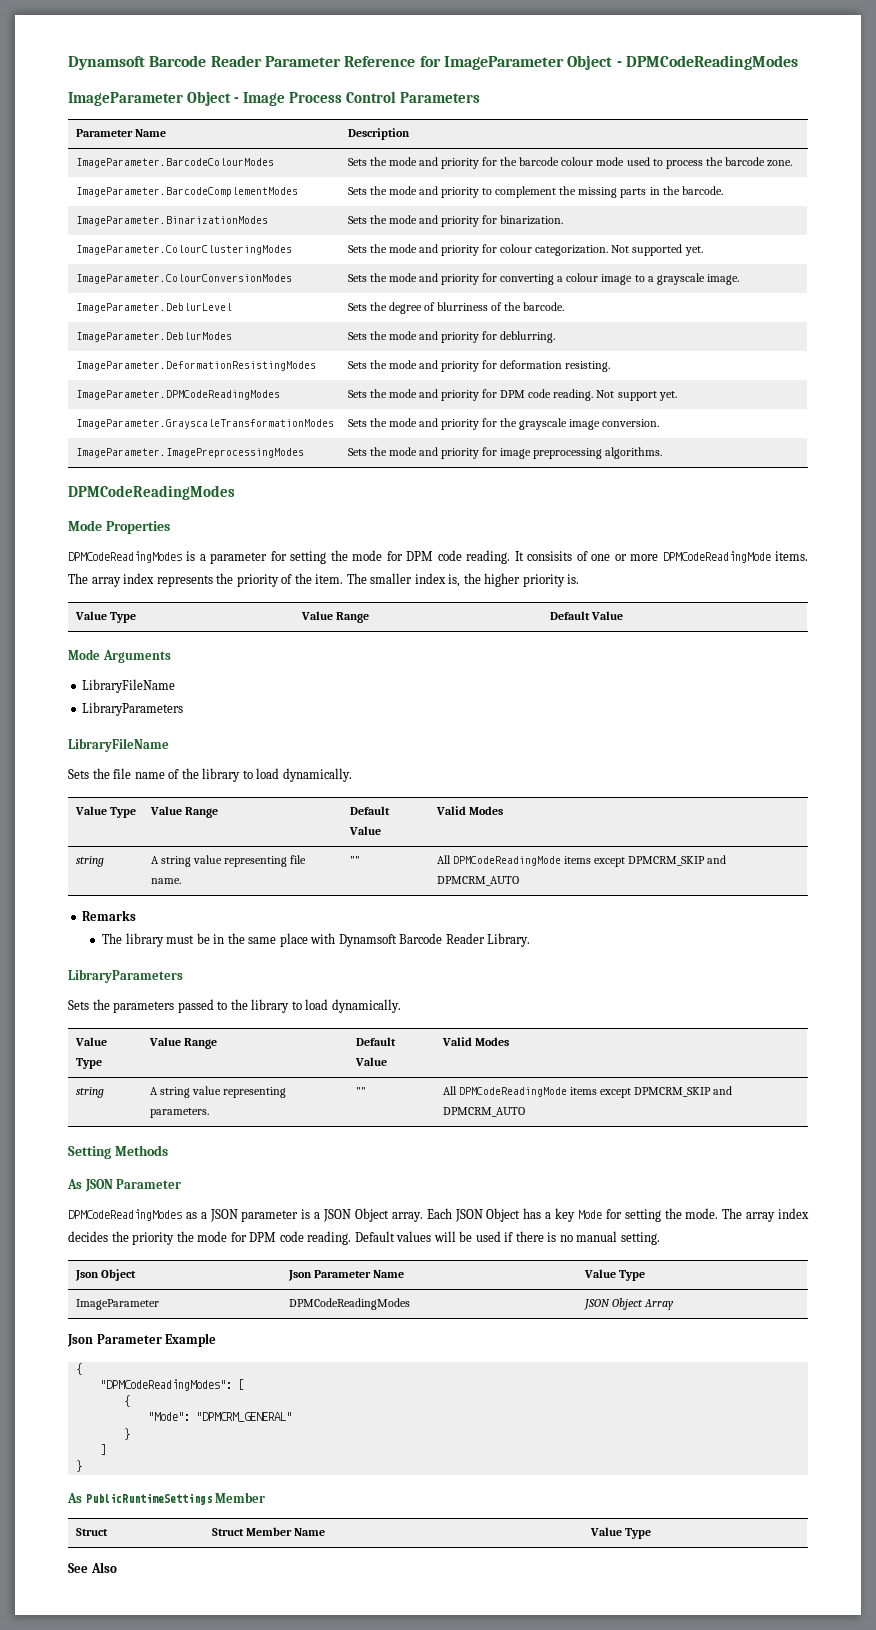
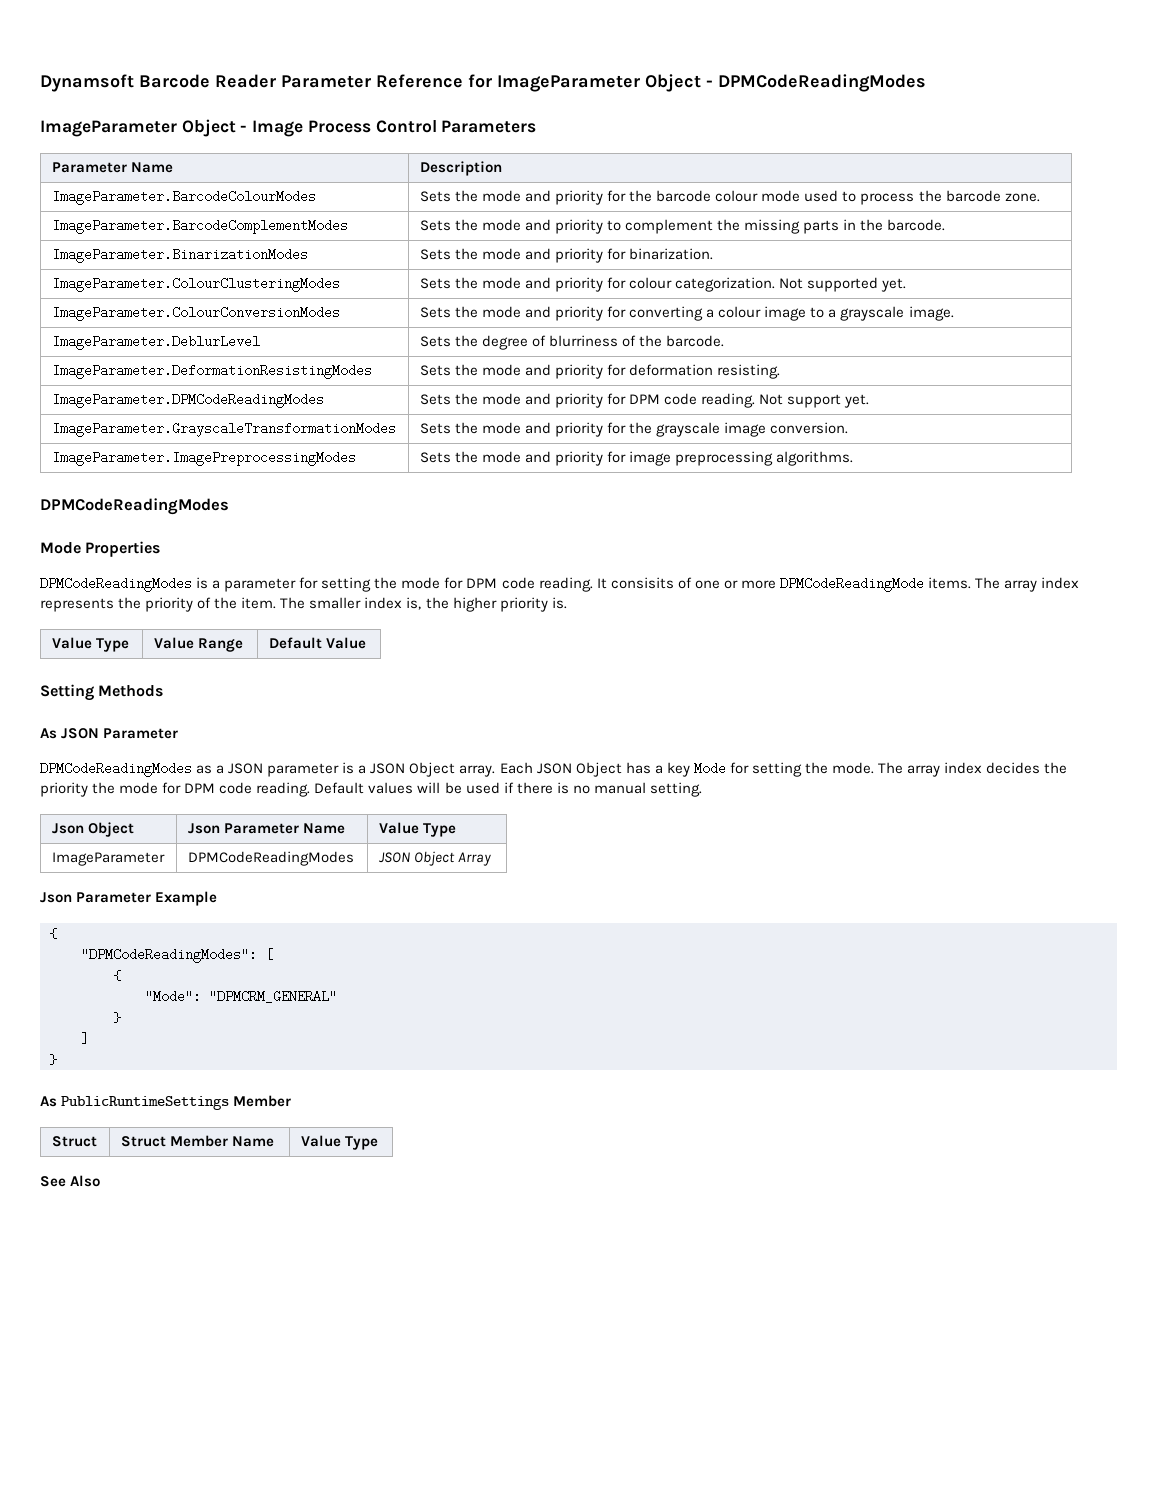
- ImageParameter.DeblurModes | Sets the mode and priority for deblurring.
- Mode Arguments
- LibraryFileName
- LibraryParameters
- LibraryFileName
- Sets the file name of the library to load dynamically.
- Value Type | Value Range | Default Value | Valid Modes
- string | A string value representing file name. | "" | All DPMCodeReadingMode items except DPMCRM_SKIP and DPMCRM_AUTO
- Remarks
- The library must be in the same place with Dynamsoft Barcode Reader Library.
- LibraryParameters
- Sets the parameters passed to the library to load dynamically.
- Value Type | Value Range | Default Value | Valid Modes
- string | A string value representing parameters. | "" | All DPMCodeReadingMode items except DPMCRM_SKIP and DPMCRM_AUTO

